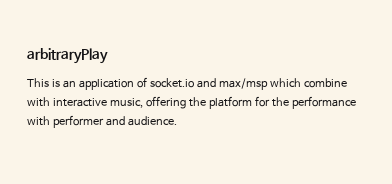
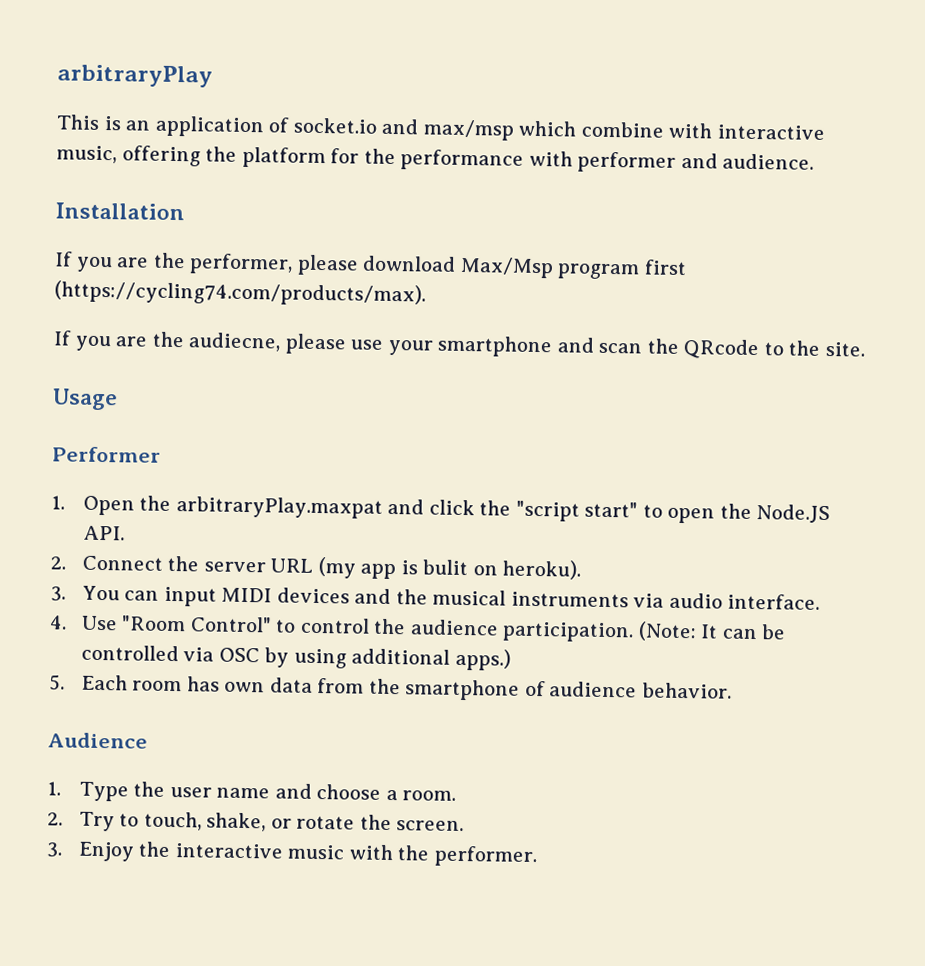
+ Installation
+ If you are the performer, please download Max/Msp program first (https://cycling74.com/products/max).
+ If you are the audiecne, please use your smartphone and scan the QRcode to the site.
+ Usage
+ Performer
+ 1. Open the arbitraryPlay.maxpat and click the "script start" to open the Node.JS API.
+ 2. Connect the server URL (my app is bulit on heroku).
+ 3. You can input MIDI devices and the musical instruments via audio interface.
+ 4. Use "Room Control" to control the audience participation. (Note: It can be controlled via OSC by using additional apps.)
+ 5. Each room has own data from the smartphone of audience behavior.
+ Audience
+ 1. Type the user name and choose a room.
+ 2. Try to touch, shake, or rotate the screen.
+ 3. Enjoy the interactive music with the performer.

